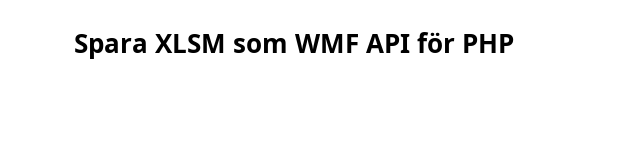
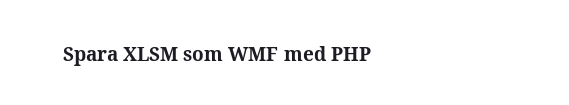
- Spara XLSM som WMF API för PHP
+ Spara XLSM som WMF med PHP

